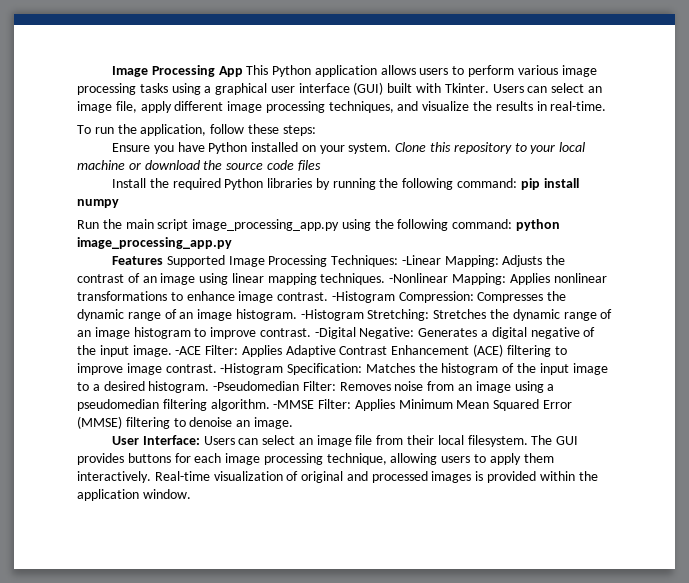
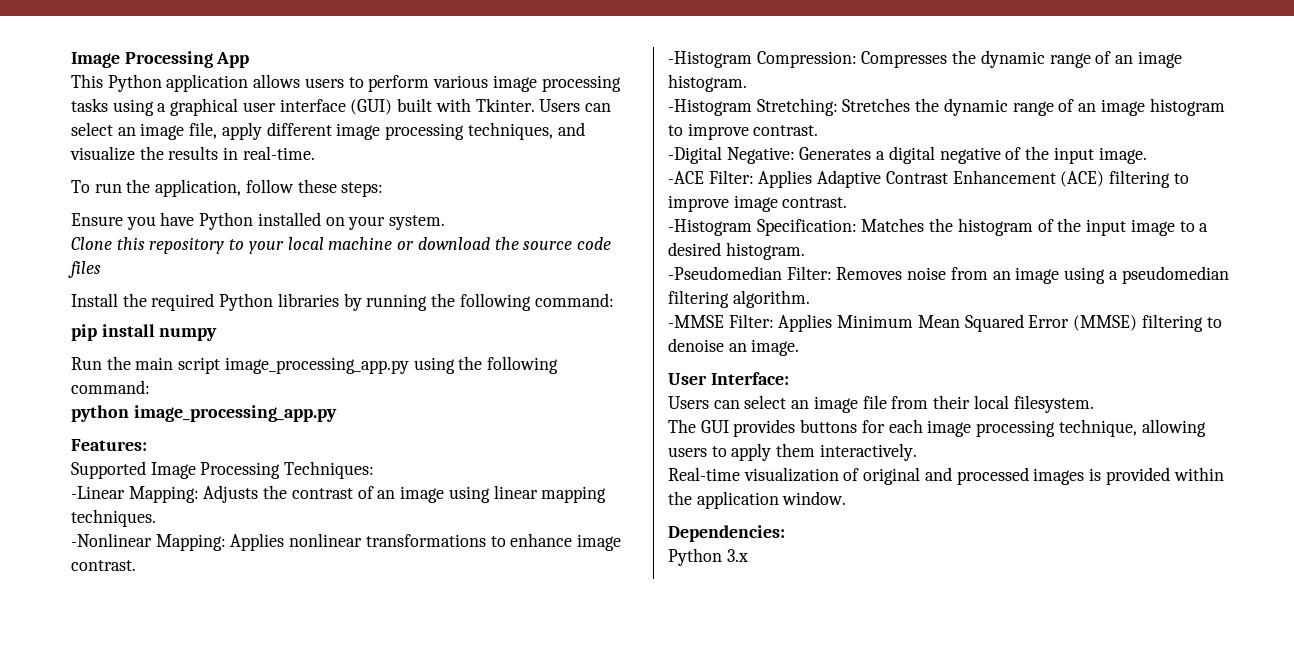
- Image Processing App This Python application allows users to perform various image processing tasks using a graphical user interface (GUI) built with Tkinter.
+ Image Processing App
+ This Python application allows users to perform various image processing tasks using a graphical user interface (GUI) built with Tkinter.
- Ensure you have Python installed on your system. Clone this repository to your local machine or download the source code files
+ Ensure you have Python installed on your system.
+ Clone this repository to your local machine or download the source code files
- Install the required Python libraries by running the following command: pip install numpy
+ Install the required Python libraries by running the following command:
+ pip install numpy
- Run the main script image_processing_app.py using the following command: python image_processing_app.py
+ Run the main script image_processing_app.py using the following command:
+ python image_processing_app.py
- Features Supported Image Processing Techniques: -Linear Mapping:
+ Features:
+ Supported Image Processing Techniques:
+ -Linear Mapping:
- Adjusts the contrast of an image using linear mapping techniques. -Nonlinear Mapping:
+ Adjusts the contrast of an image using linear mapping techniques.
+ -Nonlinear Mapping:
- Applies nonlinear transformations to enhance image contrast. -Histogram Compression:
+ Applies nonlinear transformations to enhance image contrast.
+ -Histogram Compression:
- Compresses the dynamic range of an image histogram. -Histogram Stretching:
+ Compresses the dynamic range of an image histogram.
+ -Histogram Stretching:
- Stretches the dynamic range of an image histogram to improve contrast. -Digital Negative:
+ Stretches the dynamic range of an image histogram to improve contrast.
+ -Digital Negative:
- Generates a digital negative of the input image. -ACE Filter:
+ Generates a digital negative of the input image.
+ -ACE Filter:
- Applies Adaptive Contrast Enhancement (ACE) filtering to improve image contrast. -Histogram Specification:
+ Applies Adaptive Contrast Enhancement (ACE) filtering to improve image contrast.
+ -Histogram Specification:
- Matches the histogram of the input image to a desired histogram. -Pseudomedian Filter:
+ Matches the histogram of the input image to a desired histogram.
+ -Pseudomedian Filter:
- Removes noise from an image using a pseudomedian filtering algorithm. -MMSE Filter:
+ Removes noise from an image using a pseudomedian filtering algorithm.
+ -MMSE Filter:
- User Interface: Users can select an image file from their local filesystem. The GUI provides buttons for each image processing technique, allowing users to apply them interactively. Real-time visualization of original and processed images is provided within the application window.
+ User Interface:
+ Users can select an image file from their local filesystem.
+ The GUI provides buttons for each image processing technique, allowing users to apply them interactively.
+ Real-time visualization of original and processed images is provided within the application window.
+ Dependencies:
+ Python 3.x

